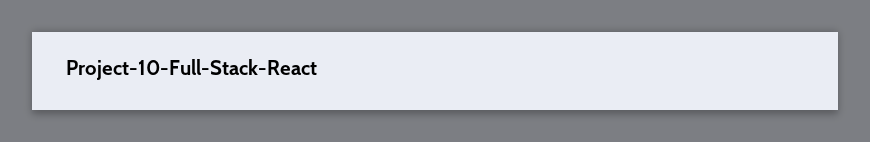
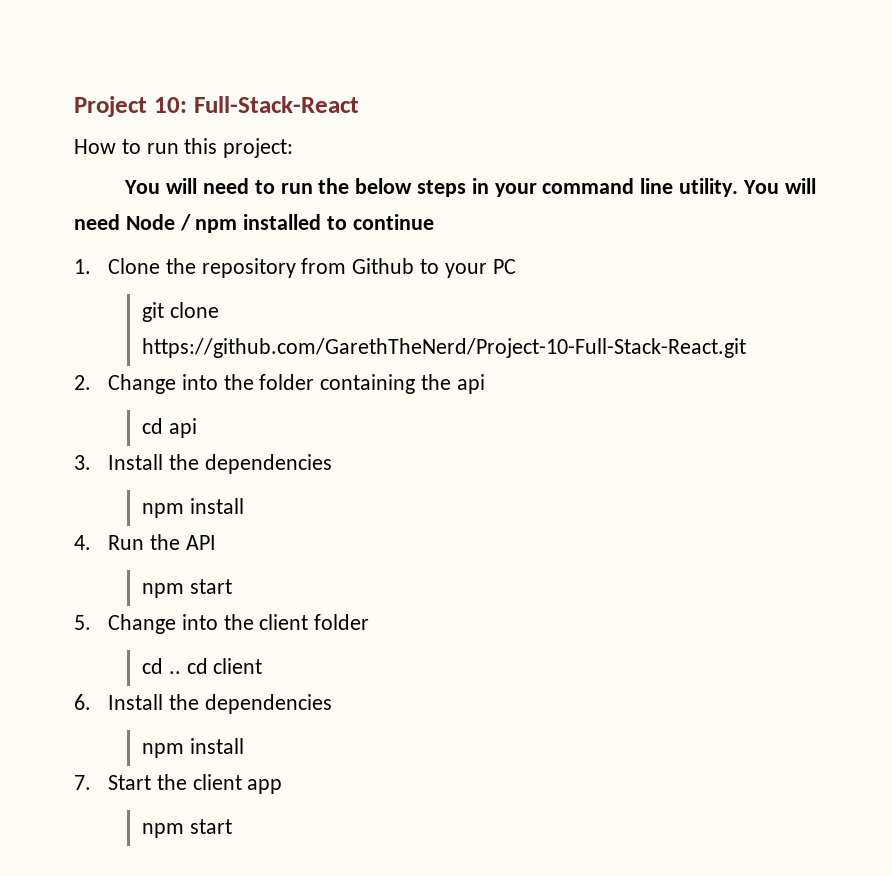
- Project-10-Full-Stack-React
+ Project 10: Full-Stack-React
+ How to run this project:
+ You will need to run the below steps in your command line utility. You will need Node / npm installed to continue
+ 1. Clone the repository from Github to your PC
+ git clone https://github.com/GarethTheNerd/Project-10-Full-Stack-React.git
+ 2. Change into the folder containing the api
+ cd api
+ 3. Install the dependencies
+ npm install
+ 4. Run the API
+ npm start
+ 5. Change into the client folder
+ cd .. cd client
+ 6. Install the dependencies
+ npm install
+ 7. Start the client app
+ npm start

